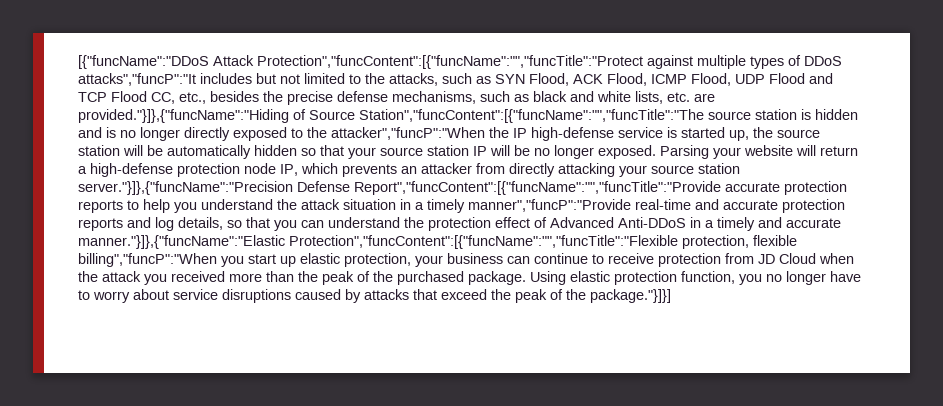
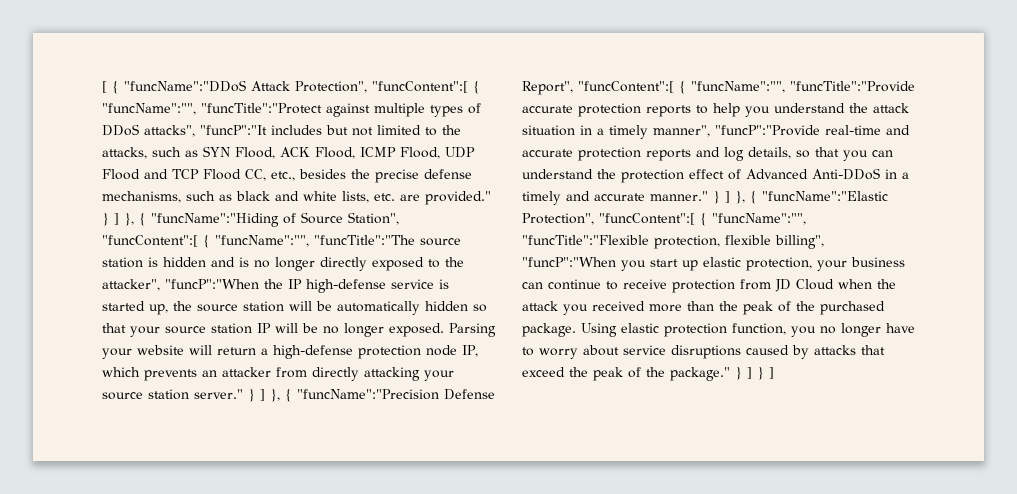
- [{"funcName":"DDoS Attack Protection","funcContent":[{"funcName":"","funcTitle":"Protect against multiple types of DDoS attacks","funcP":"It includes but not limited to the attacks, such as SYN Flood, ACK Flood, ICMP Flood, UDP Flood and TCP Flood CC, etc., besides the precise defense mechanisms, such as black and white lists, etc. are provided."}]},{"funcName":"Hiding of Source Station","funcContent":[{"funcName":"","funcTitle":"The source station is hidden and is no longer directly exposed to the attacker","funcP":"When the IP high-defense service is started up, the source station will be automatically hidden so that your source station IP will be no longer exposed.
+ [ { "funcName":"DDoS Attack Protection", "funcContent":[ { "funcName":"", "funcTitle":"Protect against multiple types of DDoS attacks", "funcP":"It includes but not limited to the attacks, such as SYN Flood, ACK Flood, ICMP Flood, UDP Flood and TCP Flood CC, etc., besides the precise defense mechanisms, such as black and white lists, etc. are provided." } ] }, { "funcName":"Hiding of Source Station", "funcContent":[ { "funcName":"", "funcTitle":"The source station is hidden and is no longer directly exposed to the attacker", "funcP":"When the IP high-defense service is started up, the source station will be automatically hidden so that your source station IP will be no longer exposed.
- Parsing your website will return a high-defense protection node IP, which prevents an attacker from directly attacking your source station server."}]},{"funcName":"Precision Defense Report","funcContent":[{"funcName":"","funcTitle":"Provide accurate protection reports to help you understand the attack situation in a timely manner","funcP":"Provide real-time and accurate protection reports and log details, so that you can understand the protection effect of Advanced Anti-DDoS in a timely and accurate manner."}]},{"funcName":"Elastic Protection","funcContent":[{"funcName":"","funcTitle":"Flexible protection, flexible billing","funcP":"When you start up elastic protection, your business can continue to receive protection from JD Cloud when the attack you received more than the peak of the purchased package.
+ Parsing your website will return a high-defense protection node IP, which prevents an attacker from directly attacking your source station server." } ] }, { "funcName":"Precision Defense Report", "funcContent":[ { "funcName":"", "funcTitle":"Provide accurate protection reports to help you understand the attack situation in a timely manner", "funcP":"Provide real-time and accurate protection reports and log details, so that you can understand the protection effect of Advanced Anti-DDoS in a timely and accurate manner." } ] }, { "funcName":"Elastic Protection", "funcContent":[ { "funcName":"", "funcTitle":"Flexible protection, flexible billing", "funcP":"When you start up elastic protection, your business can continue to receive protection from JD Cloud when the attack you received more than the peak of the purchased package.
- Using elastic protection function, you no longer have to worry about service disruptions caused by attacks that exceed the peak of the package."}]}]
+ Using elastic protection function, you no longer have to worry about service disruptions caused by attacks that exceed the peak of the package." } ] } ]

